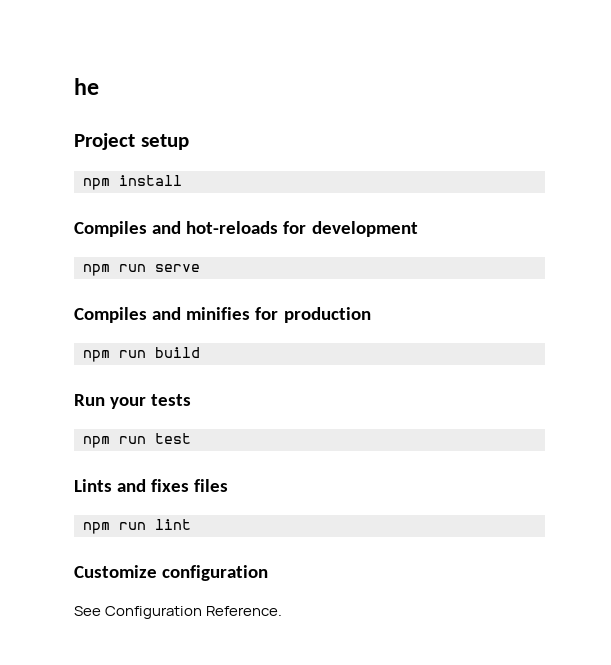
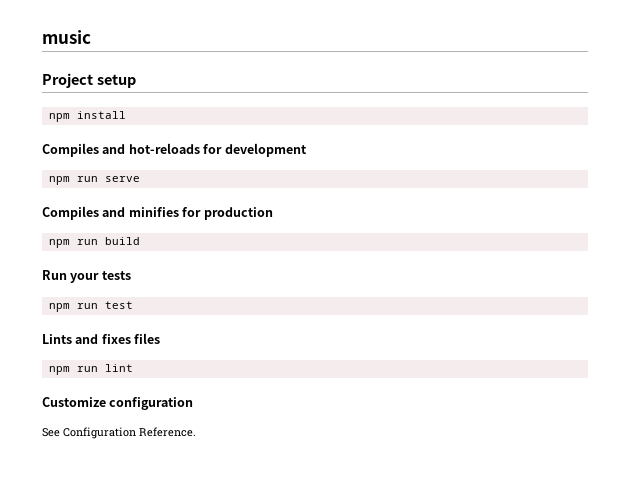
- he
+ music

